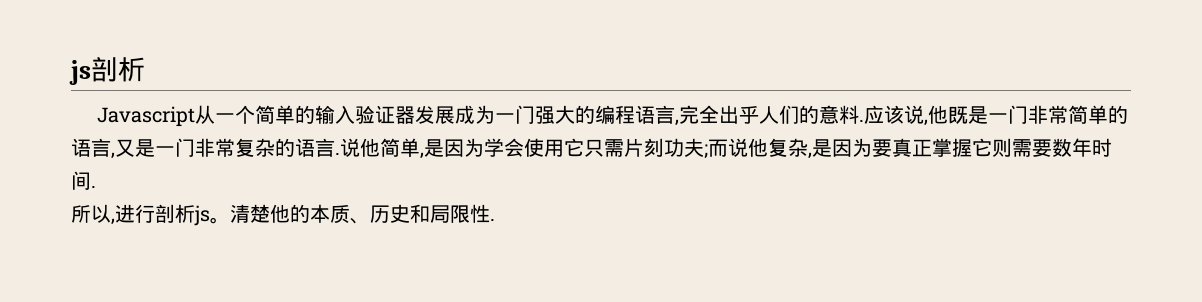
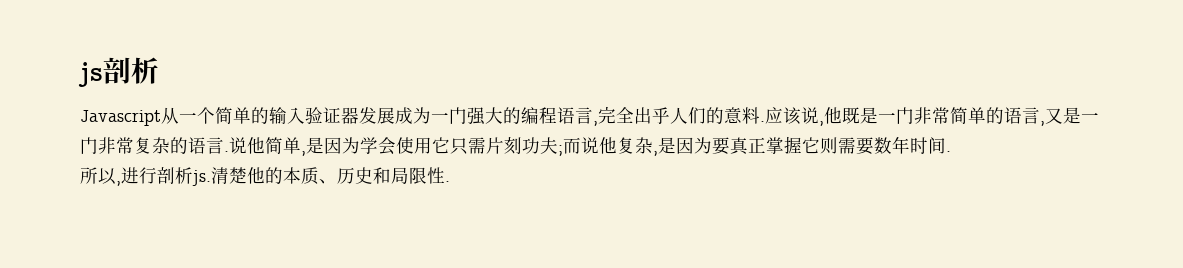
- 所以,进行剖析js。
+ 所以,进行剖析js.

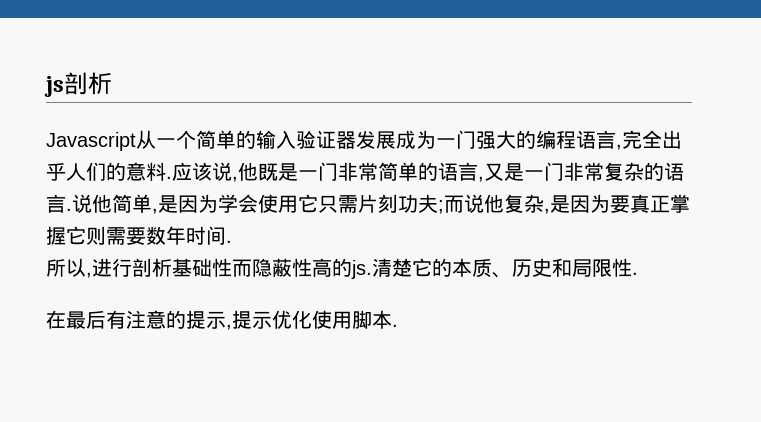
- 所以,进行剖析js.
+ 所以,进行剖析基础性而隐蔽性高的js.
- 清楚他的本质、历史和局限性.
+ 清楚它的本质、历史和局限性.
+ 在最后有注意的提示,提示优化使用脚本.

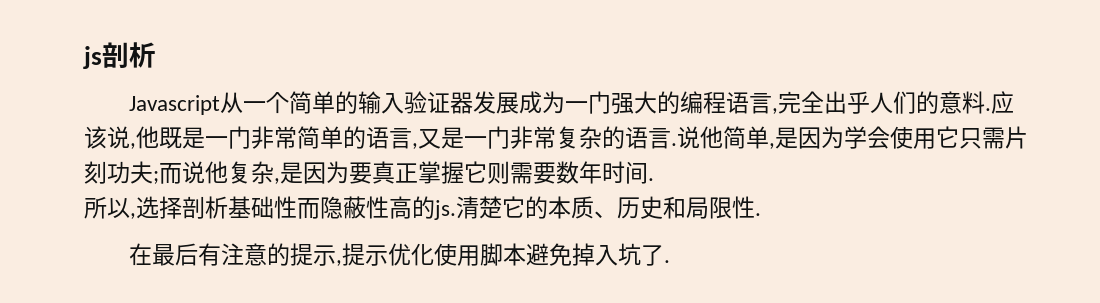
- 所以,进行剖析基础性而隐蔽性高的js.
+ 所以,选择剖析基础性而隐蔽性高的js.
- 在最后有注意的提示,提示优化使用脚本.
+ 在最后有注意的提示,提示优化使用脚本避免掉入坑了.

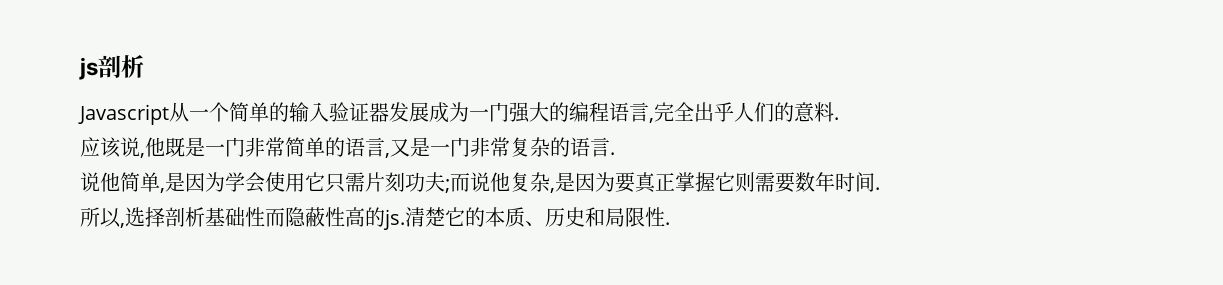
- Javascript从一个简单的输入验证器发展成为一门强大的编程语言,完全出乎人们的意料.应该说,他既是一门非常简单的语言,又是一门非常复杂的语言.说他简单,是因为学会使用它只需片刻功夫;而说他复杂,是因为要真正掌握它则需要数年时间.
+ Javascript从一个简单的输入验证器发展成为一门强大的编程语言,完全出乎人们的意料.
+ 应该说,他既是一门非常简单的语言,又是一门非常复杂的语言.
+ 说他简单,是因为学会使用它只需片刻功夫;而说他复杂,是因为要真正掌握它则需要数年时间.
- 在最后有注意的提示,提示优化使用脚本避免掉入坑了.

